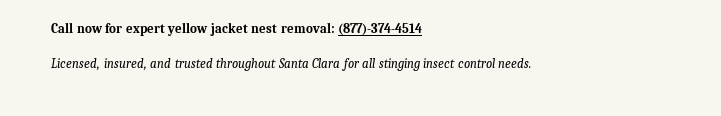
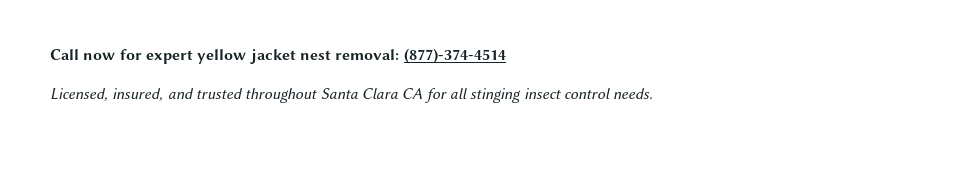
- Licensed, insured, and trusted throughout Santa Clara for all stinging insect control needs.
+ Licensed, insured, and trusted throughout Santa Clara CA for all stinging insect control needs.

